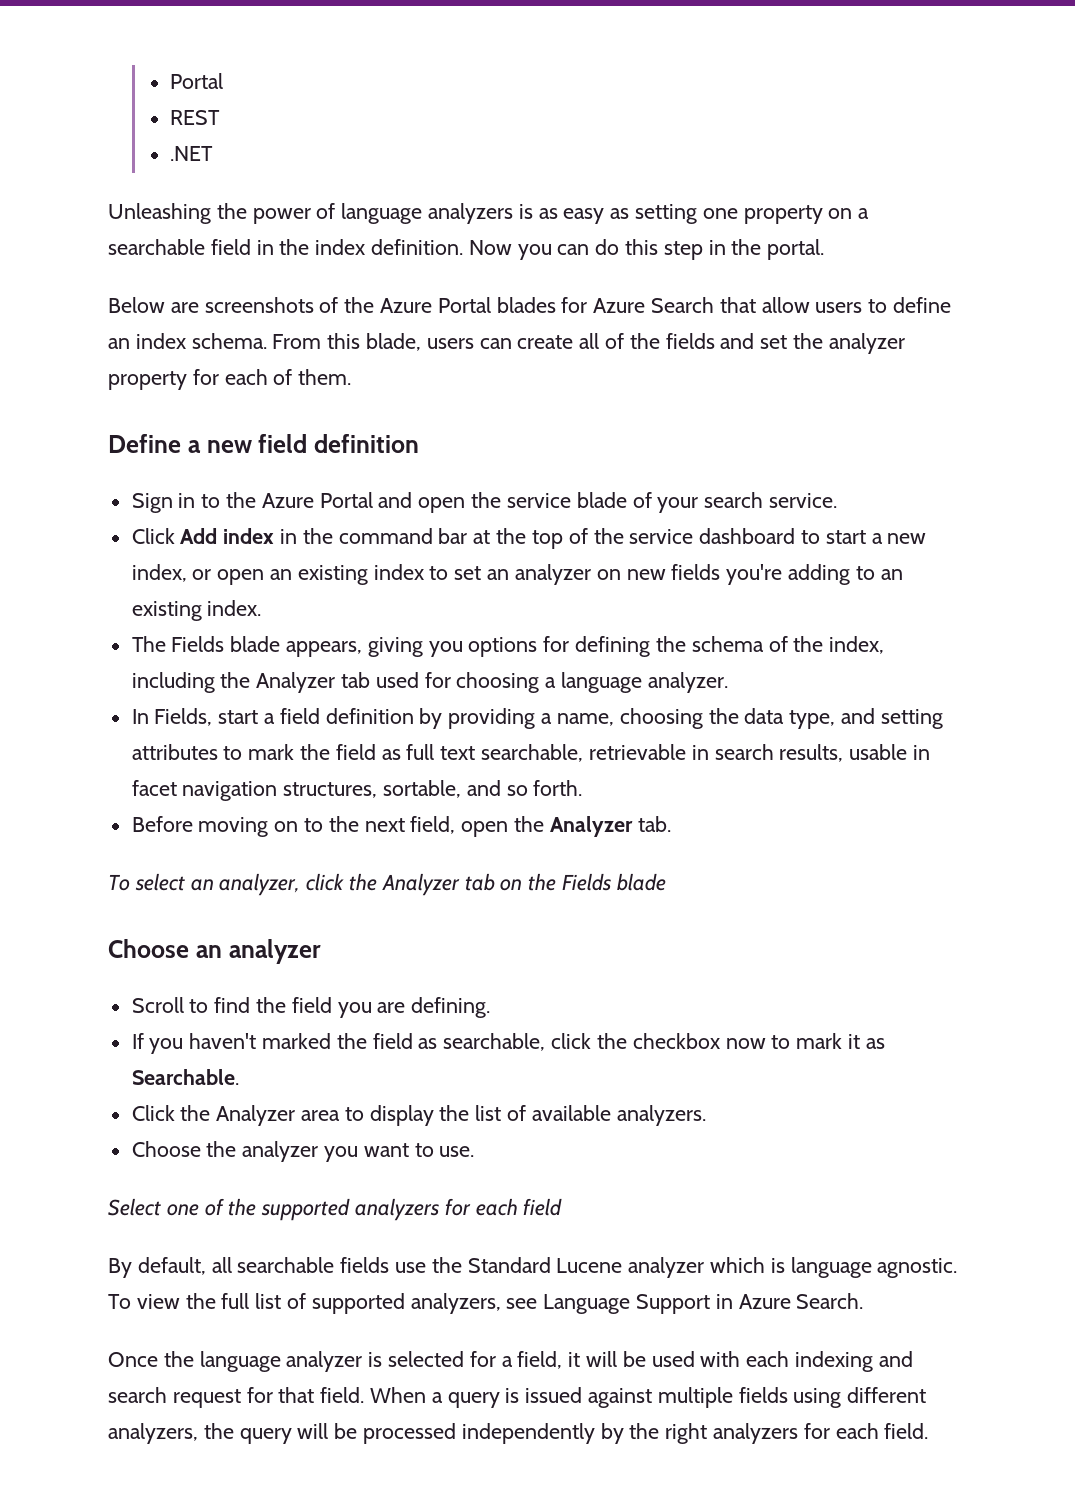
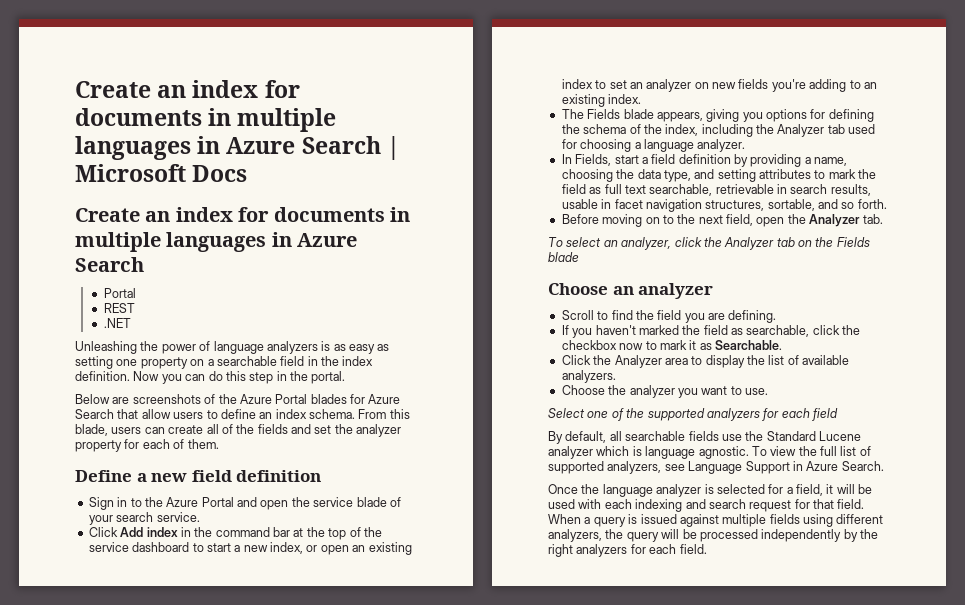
+ Create an index for documents in multiple languages in Azure Search | Microsoft Docs
+ Create an index for documents in multiple languages in Azure Search

